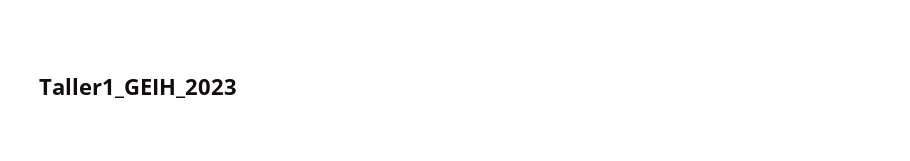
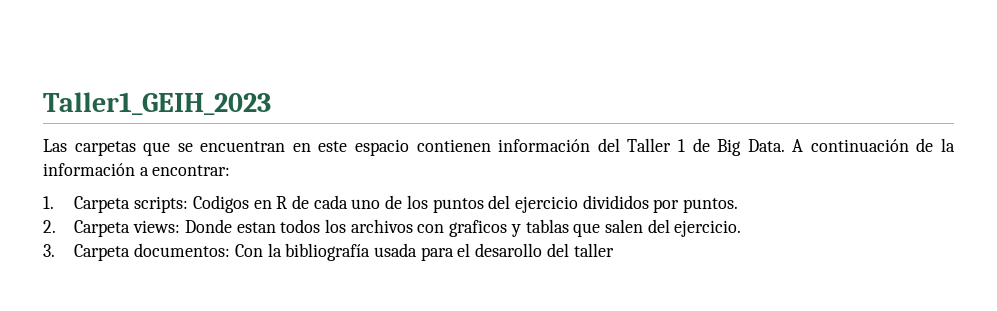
+ Las carpetas que se encuentran en este espacio contienen información del Taller 1 de Big Data. A continuación de la información a encontrar:
+ 1. Carpeta scripts: Codigos en R de cada uno de los puntos del ejercicio divididos por puntos.
+ 2. Carpeta views: Donde estan todos los archivos con graficos y tablas que salen del ejercicio.
+ 3. Carpeta documentos: Con la bibliografía usada para el desarollo del taller

